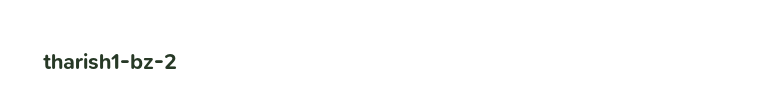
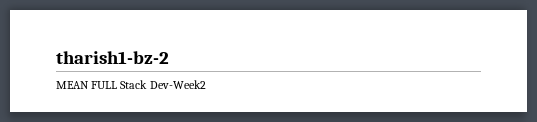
+ MEAN FULL Stack Dev-Week2

